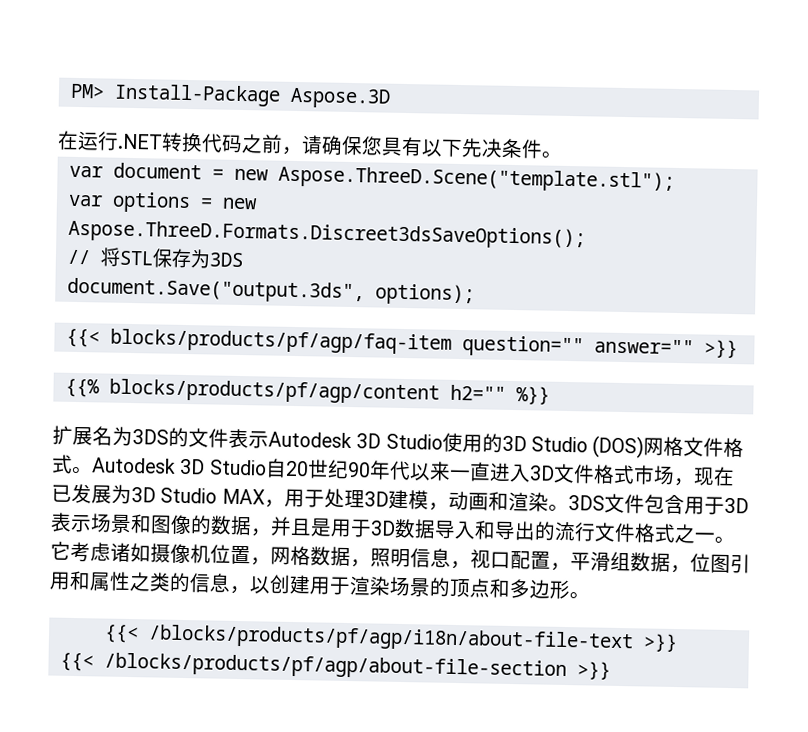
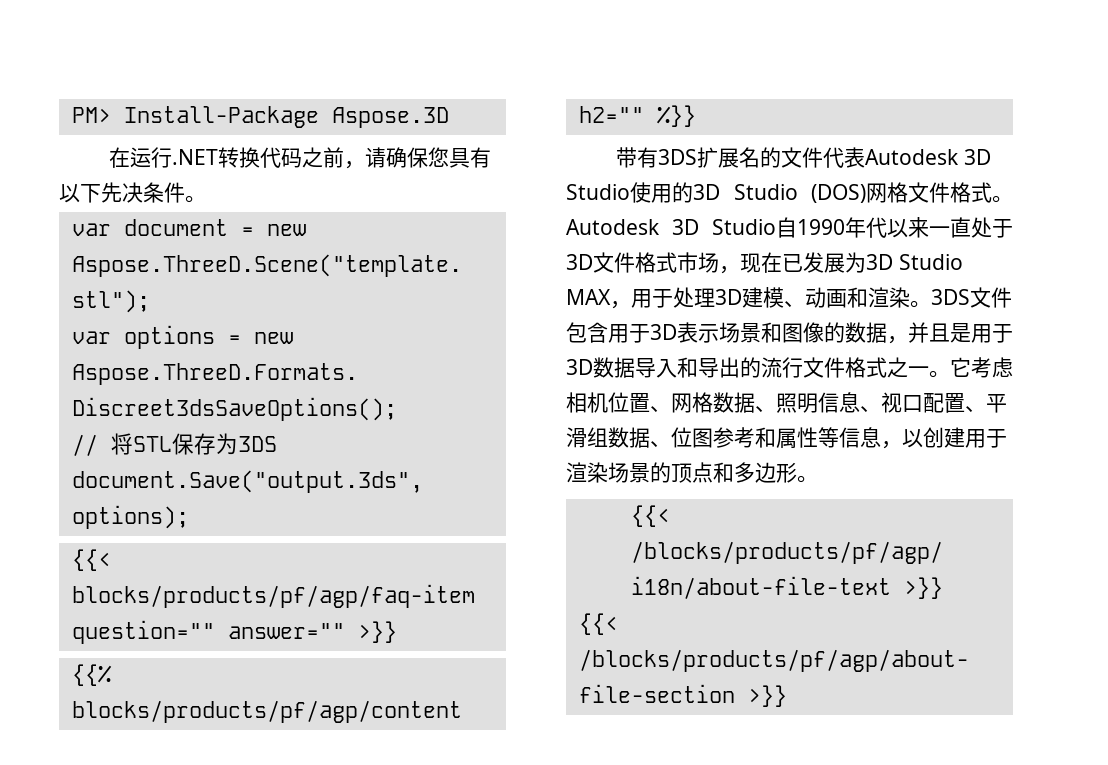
- 扩展名为3DS的文件表示Autodesk 3D Studio使用的3D Studio (DOS)网格文件格式。
+ 带有3DS扩展名的文件代表Autodesk 3D Studio使用的3D Studio (DOS)网格文件格式。
- Autodesk 3D Studio自20世纪90年代以来一直进入3D文件格式市场，现在已发展为3D Studio MAX，用于处理3D建模，动画和渲染。
+ Autodesk 3D Studio自1990年代以来一直处于3D文件格式市场，现在已发展为3D Studio MAX，用于处理3D建模、动画和渲染。
- 它考虑诸如摄像机位置，网格数据，照明信息，视口配置，平滑组数据，位图引用和属性之类的信息，以创建用于渲染场景的顶点和多边形。
+ 它考虑相机位置、网格数据、照明信息、视口配置、平滑组数据、位图参考和属性等信息，以创建用于渲染场景的顶点和多边形。

